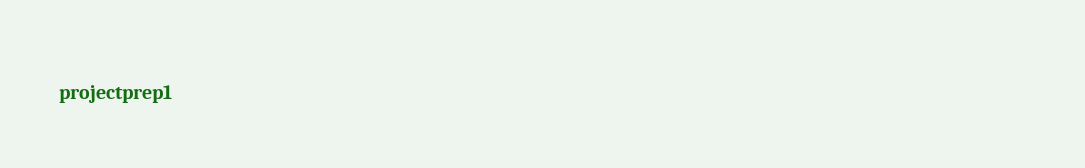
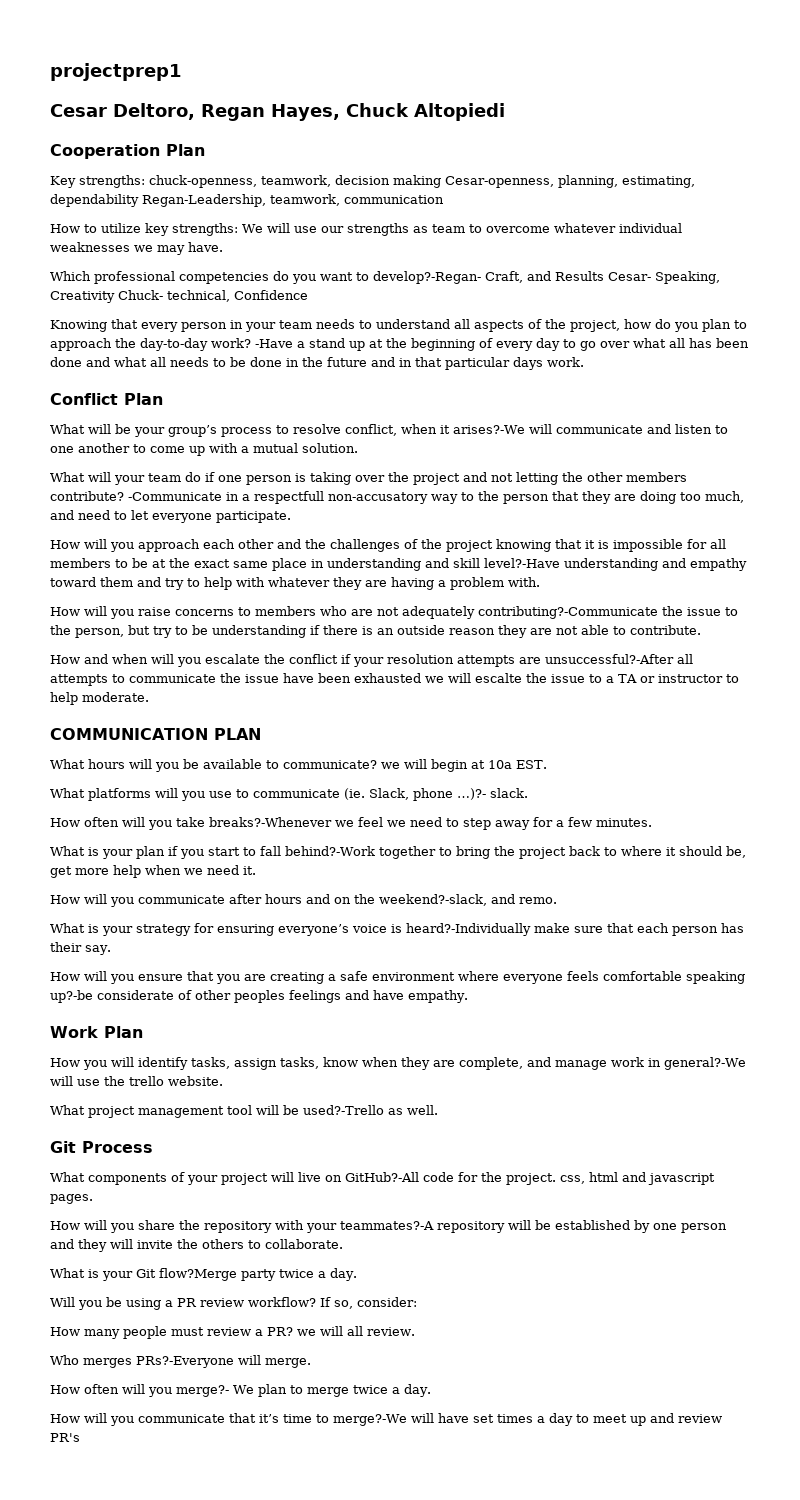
+ Cesar Deltoro, Regan Hayes, Chuck Altopiedi
+ Cooperation Plan
+ Key strengths: chuck-openness, teamwork, decision making Cesar-openness, planning, estimating, dependability Regan-Leadership, teamwork, communication
+ How to utilize key strengths: We will use our strengths as team to overcome whatever individual weaknesses we may have.
+ Which professional competencies do you want to develop?-Regan- Craft, and Results Cesar- Speaking, Creativity Chuck- technical, Confidence
+ Knowing that every person in your team needs to understand all aspects of the project, how do you plan to approach the day-to-day work? -Have a stand up at the beginning of every day to go over what all has been done and what all needs to be done in the future and in that particular days work.
+ Conflict Plan
+ What will be your group’s process to resolve conflict, when it arises?-We will communicate and listen to one another to come up with a mutual solution.
+ What will your team do if one person is taking over the project and not letting the other members contribute? -Communicate in a respectfull non-accusatory way to the person that they are doing too much, and need to let everyone participate.
+ How will you approach each other and the challenges of the project knowing that it is impossible for all members to be at the exact same place in understanding and skill level?-Have understanding and empathy toward them and try to help with whatever they are having a problem with.
+ How will you raise concerns to members who are not adequately contributing?-Communicate the issue to the person, but try to be understanding if there is an outside reason they are not able to contribute.
+ How and when will you escalate the conflict if your resolution attempts are unsuccessful?-After all attempts to communicate the issue have been exhausted we will escalte the issue to a TA or instructor to help moderate.
+ COMMUNICATION PLAN
+ What hours will you be available to communicate? we will begin at 10a EST.
+ What platforms will you use to communicate (ie. Slack, phone …)?- slack.
+ How often will you take breaks?-Whenever we feel we need to step away for a few minutes.
+ What is your plan if you start to fall behind?-Work together to bring the project back to where it should be, get more help when we need it.
+ How will you communicate after hours and on the weekend?-slack, and remo.
+ What is your strategy for ensuring everyone’s voice is heard?-Individually make sure that each person has their say.
+ How will you ensure that you are creating a safe environment where everyone feels comfortable speaking up?-be considerate of other peoples feelings and have empathy.
+ Work Plan
+ How you will identify tasks, assign tasks, know when they are complete, and manage work in general?-We will use the trello website.
+ What project management tool will be used?-Trello as well.
+ Git Process
+ What components of your project will live on GitHub?-All code for the project. css, html and javascript pages.
+ How will you share the repository with your teammates?-A repository will be established by one person and they will invite the others to collaborate.
+ What is your Git flow?Merge party twice a day.
+ Will you be using a PR review workflow? If so, consider:
+ How many people must review a PR? we will all review.
+ Who merges PRs?-Everyone will merge.
+ How often will you merge?- We plan to merge twice a day.
+ How will you communicate that it’s time to merge?-We will have set times a day to meet up and review PR's

